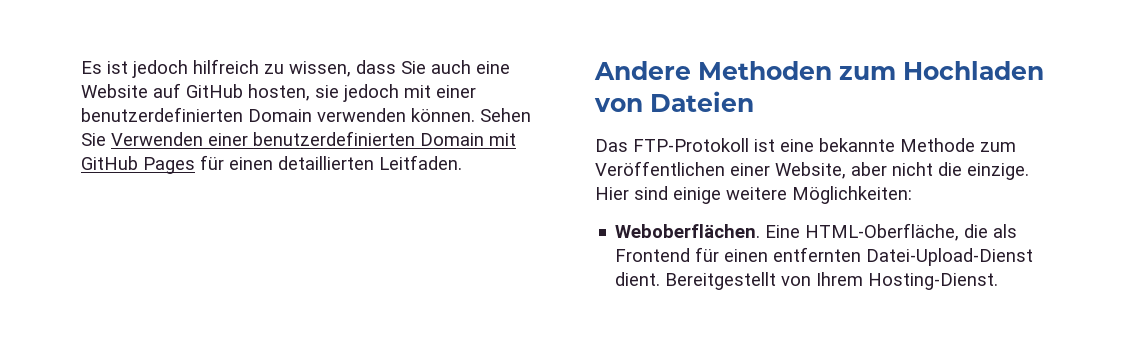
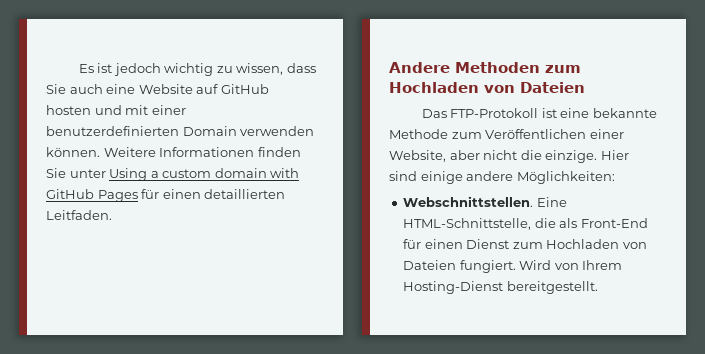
- Es ist jedoch hilfreich zu wissen, dass Sie auch eine Website auf GitHub hosten, sie jedoch mit einer benutzerdefinierten Domain verwenden können.
+ Es ist jedoch wichtig zu wissen, dass Sie auch eine Website auf GitHub hosten und mit einer benutzerdefinierten Domain verwenden können.
- Sehen Sie Verwenden einer benutzerdefinierten Domain mit GitHub Pages für einen detaillierten Leitfaden.
+ Weitere Informationen finden Sie unter Using a custom domain with GitHub Pages für einen detaillierten Leitfaden.
- Hier sind einige weitere Möglichkeiten:
+ Hier sind einige andere Möglichkeiten:
- Weboberflächen. Eine HTML-Oberfläche, die als Frontend für einen entfernten Datei-Upload-Dienst dient. Bereitgestellt von Ihrem Hosting-Dienst.
+ Webschnittstellen. Eine HTML-Schnittstelle, die als Front-End für einen Dienst zum Hochladen von Dateien fungiert. Wird von Ihrem Hosting-Dienst bereitgestellt.

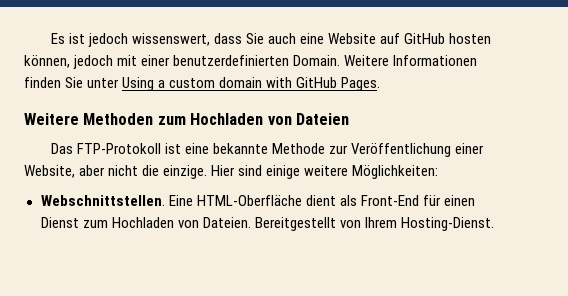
- Es ist jedoch wichtig zu wissen, dass Sie auch eine Website auf GitHub hosten und mit einer benutzerdefinierten Domain verwenden können.
+ Es ist jedoch wissenswert, dass Sie auch eine Website auf GitHub hosten können, jedoch mit einer benutzerdefinierten Domain.
- Weitere Informationen finden Sie unter Using a custom domain with GitHub Pages für einen detaillierten Leitfaden.
- Andere Methoden zum Hochladen von Dateien
+ Weitere Informationen finden Sie unter Using a custom domain with GitHub Pages.
+ Weitere Methoden zum Hochladen von Dateien
- Das FTP-Protokoll ist eine bekannte Methode zum Veröffentlichen einer Website, aber nicht die einzige.
+ Das FTP-Protokoll ist eine bekannte Methode zur Veröffentlichung einer Website, aber nicht die einzige.
- Hier sind einige andere Möglichkeiten:
+ Hier sind einige weitere Möglichkeiten:
- Eine HTML-Schnittstelle, die als Front-End für einen Dienst zum Hochladen von Dateien fungiert. Wird von Ihrem Hosting-Dienst bereitgestellt.
+ Eine HTML-Oberfläche dient als Front-End für einen Dienst zum Hochladen von Dateien. Bereitgestellt von Ihrem Hosting-Dienst.

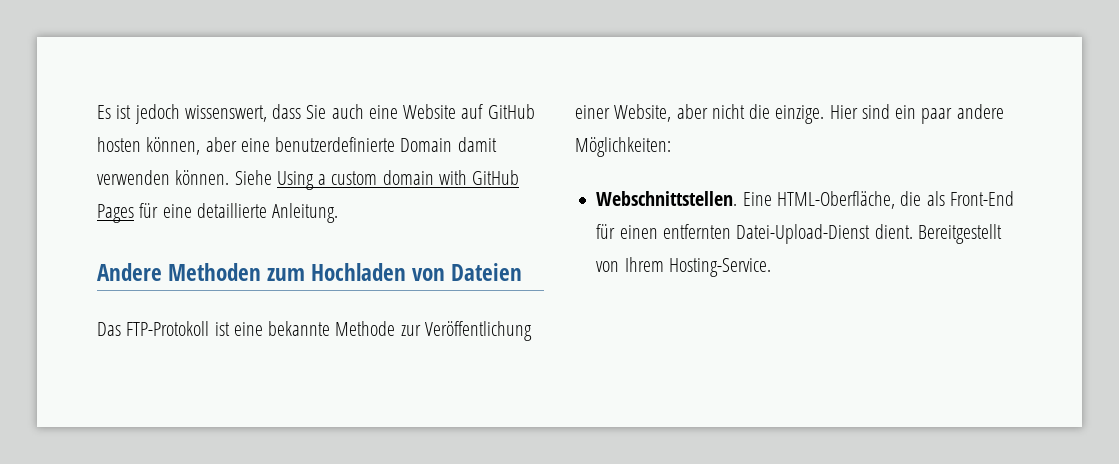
- Es ist jedoch wissenswert, dass Sie auch eine Website auf GitHub hosten können, jedoch mit einer benutzerdefinierten Domain. Weitere Informationen finden Sie unter Using a custom domain with GitHub Pages.
- Weitere Methoden zum Hochladen von Dateien
+ Es ist jedoch wissenswert, dass Sie auch eine Website auf GitHub hosten können, aber eine benutzerdefinierte Domain damit verwenden können. Siehe Using a custom domain with GitHub Pages für eine detaillierte Anleitung.
+ Andere Methoden zum Hochladen von Dateien
- Hier sind einige weitere Möglichkeiten:
+ Hier sind ein paar andere Möglichkeiten:
- Eine HTML-Oberfläche dient als Front-End für einen Dienst zum Hochladen von Dateien.
+ Eine HTML-Oberfläche, die als Front-End für einen entfernten Datei-Upload-Dienst dient.
- Bereitgestellt von Ihrem Hosting-Dienst.
+ Bereitgestellt von Ihrem Hosting-Service.

